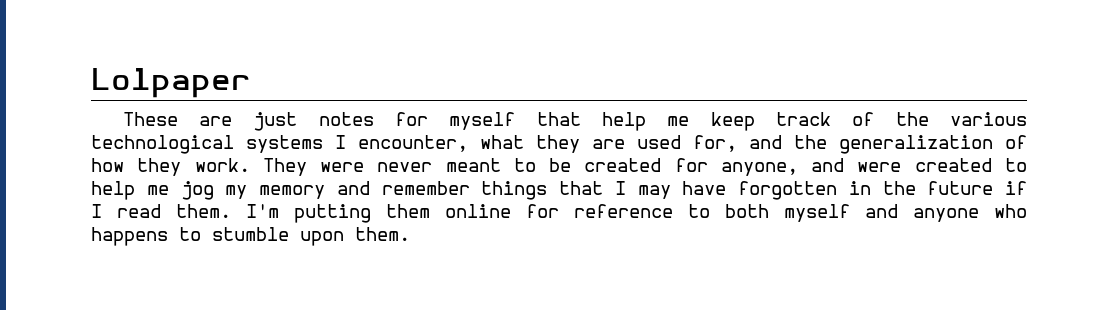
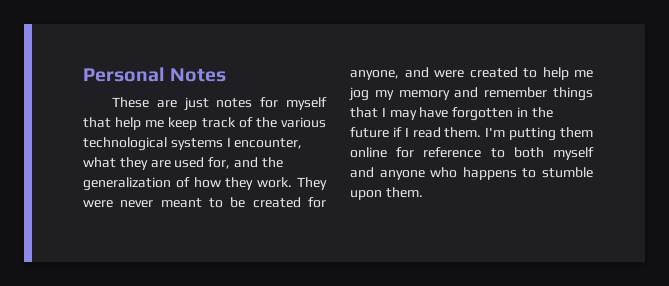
- Lolpaper
+ Personal Notes

